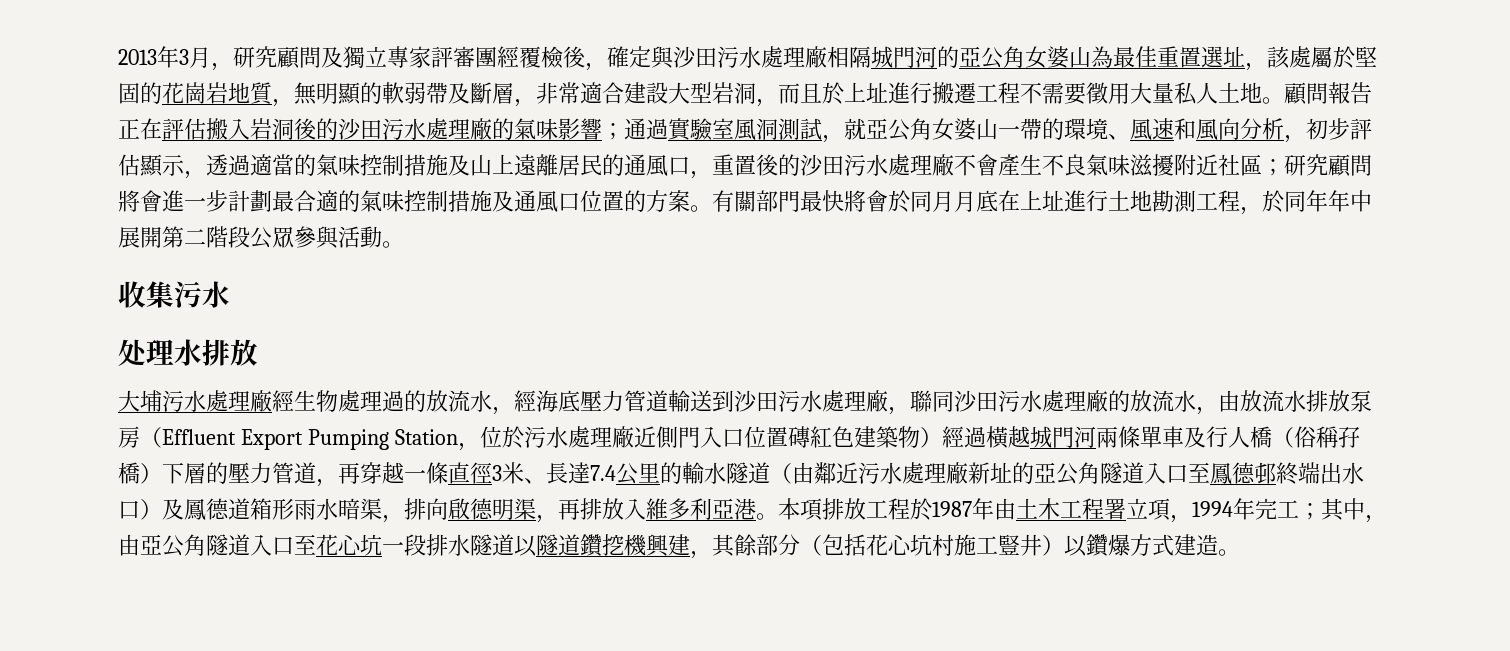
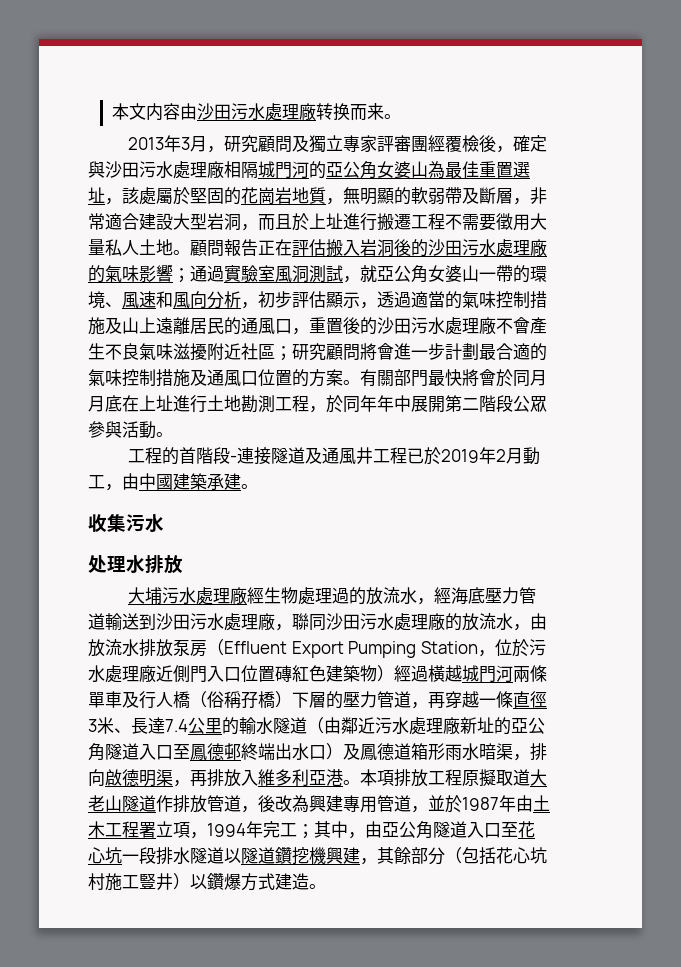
+ 本文内容由沙田污水處理廠转换而来。
+ 工程的首階段-連接隧道及通風井工程已於2019年2月動工，由中國建築承建。
- 本項排放工程於1987年由土木工程署立項，1994年完工；其中，由亞公角隧道入口至花心坑一段排水隧道以隧道鑽挖機興建，其餘部分（包括花心坑村施工豎井）以鑽爆方式建造。
+ 本項排放工程原擬取道大老山隧道作排放管道，後改為興建專用管道，並於1987年由土木工程署立項，1994年完工；其中，由亞公角隧道入口至花心坑一段排水隧道以隧道鑽挖機興建，其餘部分（包括花心坑村施工豎井）以鑽爆方式建造。

